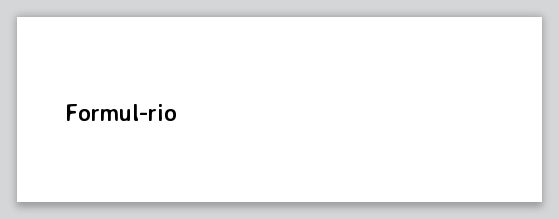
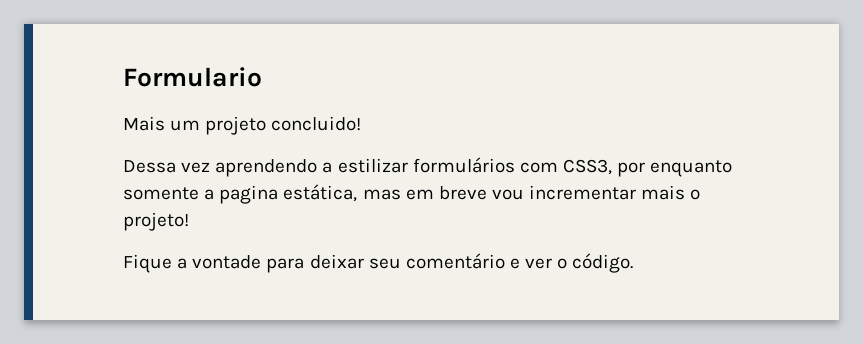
- Formul-rio
+ Formulario
+ Mais um projeto concluido!
+ Dessa vez aprendendo a estilizar formulários com CSS3, por enquanto somente a pagina estática, mas em breve vou incrementar mais o projeto!
+ Fique a vontade para deixar seu comentário e ver o código.

